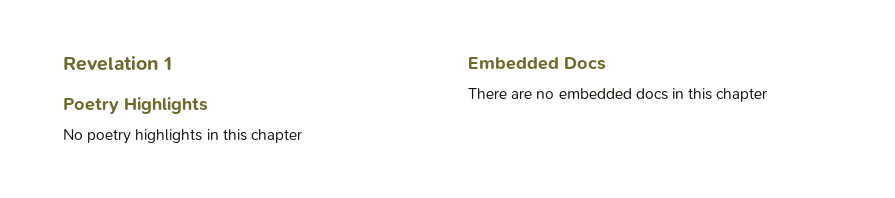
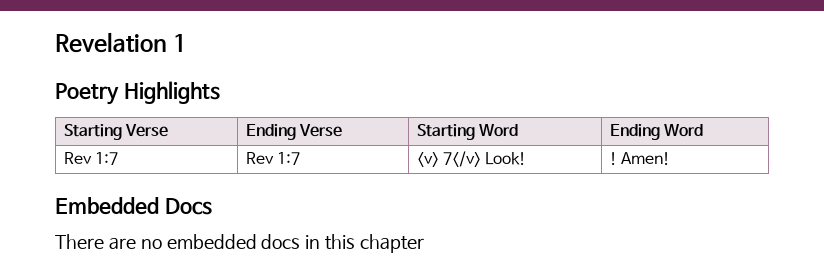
- No poetry highlights in this chapter
+ Starting Verse | Ending Verse | Starting Word | Ending Word
+ Rev 1:7 | Rev 1:7 | <v> 7</v> Look! | ! Amen!

